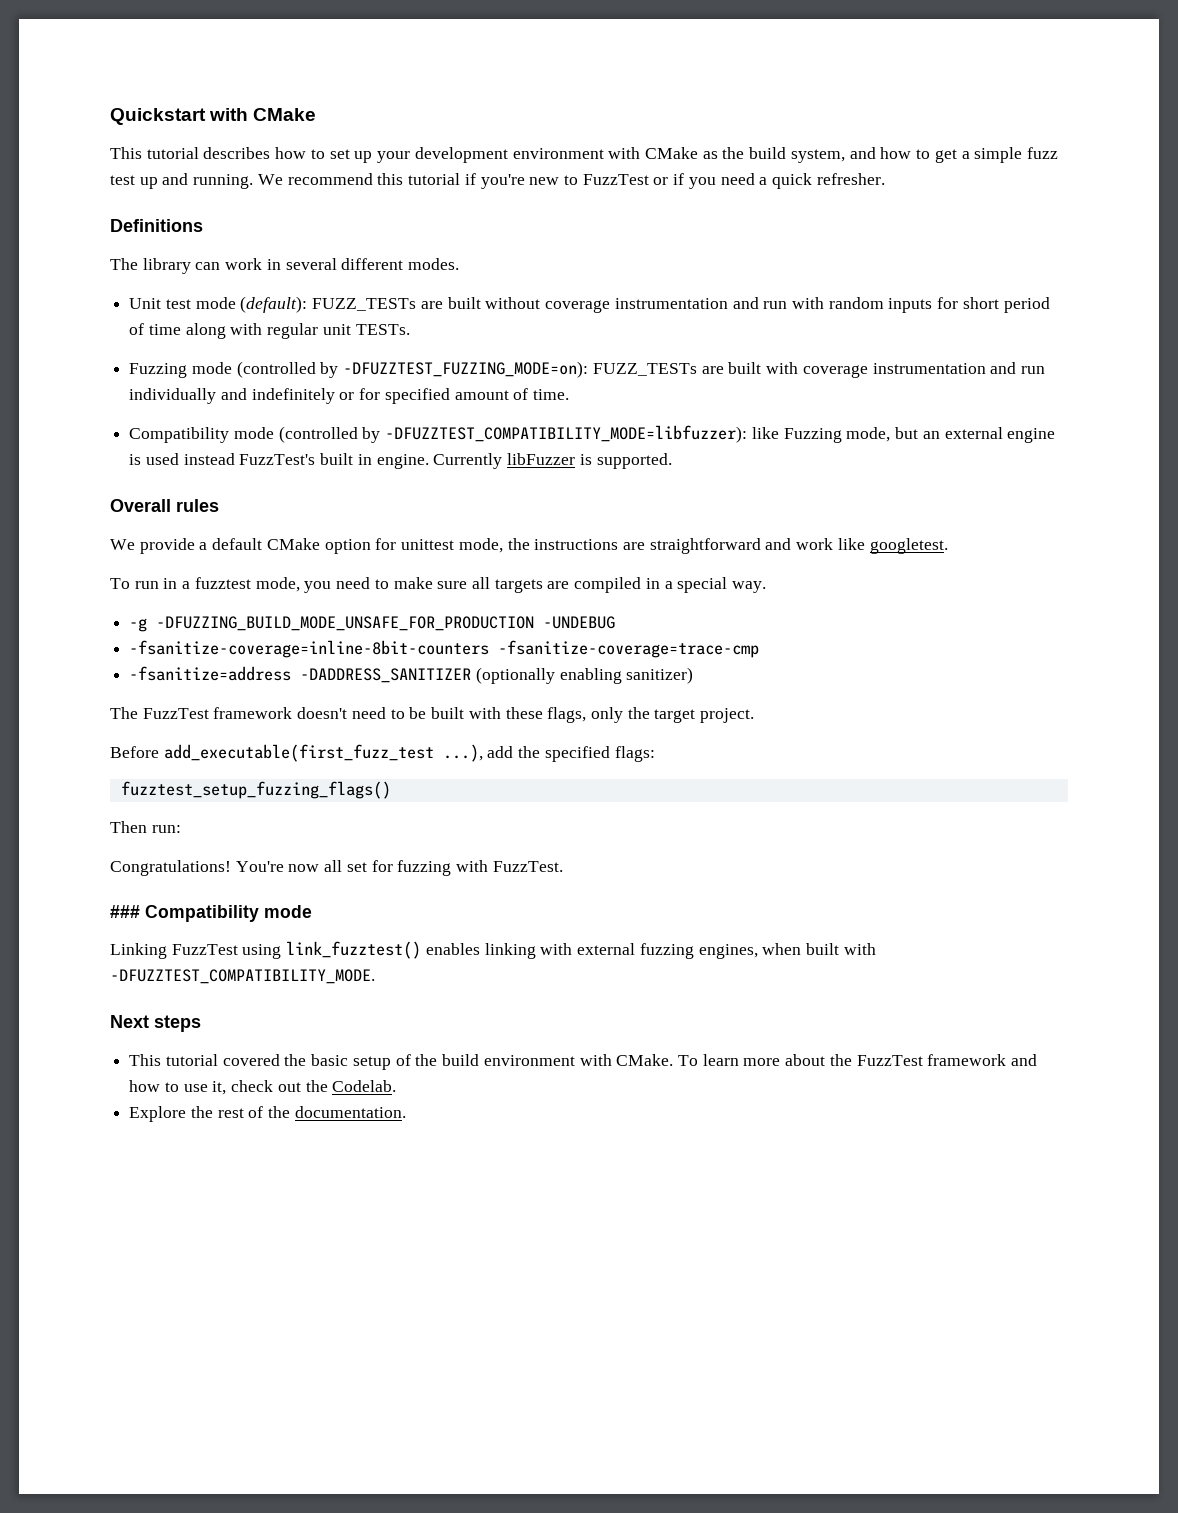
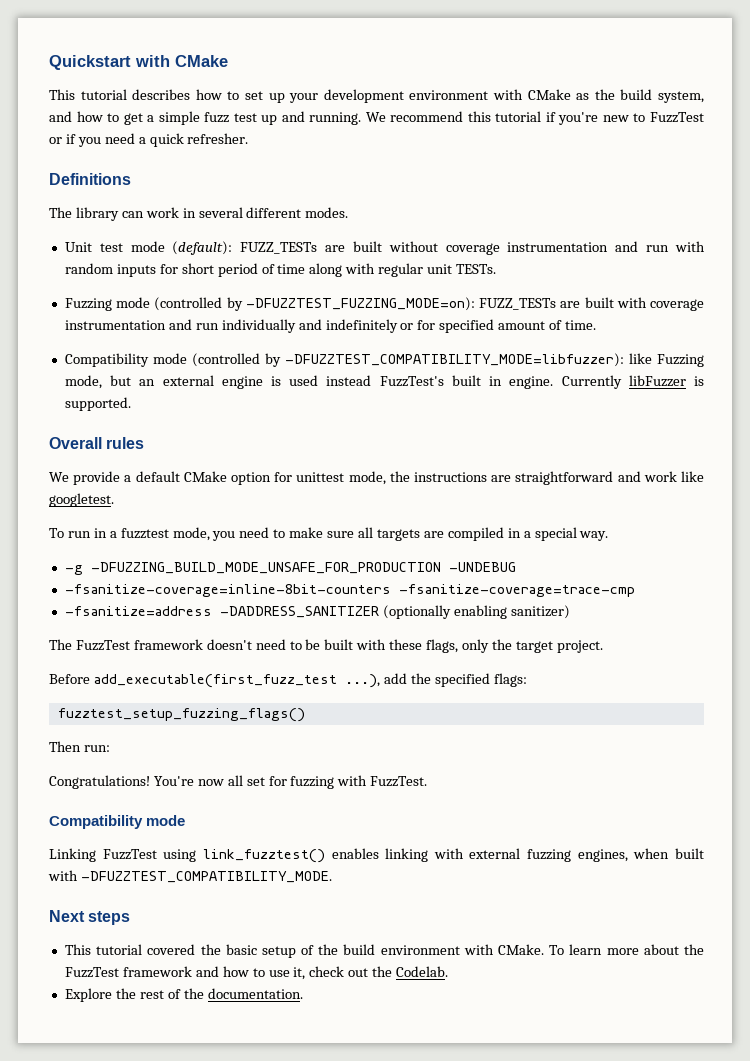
  You're now all set for fuzzing with FuzzTest.
- ### Compatibility mode
+ Compatibility mode

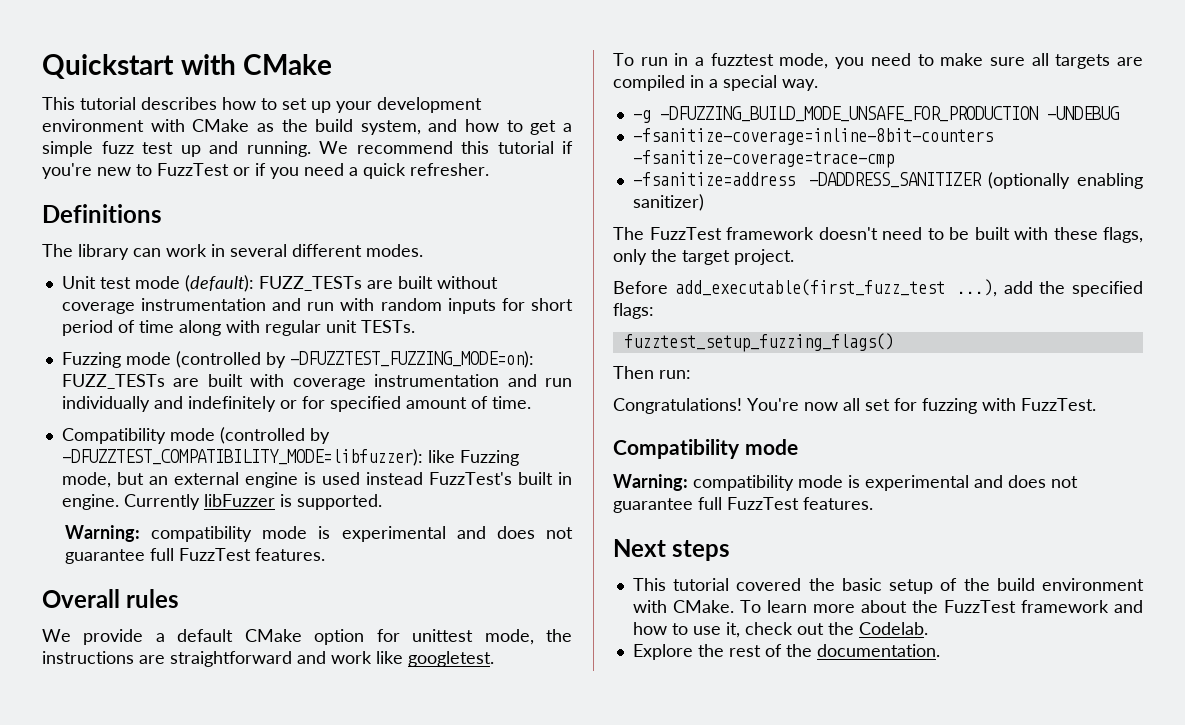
  Currently libFuzzer is supported.
+ Warning: compatibility mode is experimental and does not guarantee full FuzzTest features.
  You're now all set for fuzzing with FuzzTest.
  Compatibility mode
- Linking FuzzTest using link_fuzztest() enables linking with external fuzzing engines, when built with -DFUZZTEST_COMPATIBILITY_MODE.
+ Warning: compatibility mode is experimental and does not guarantee full FuzzTest features.

